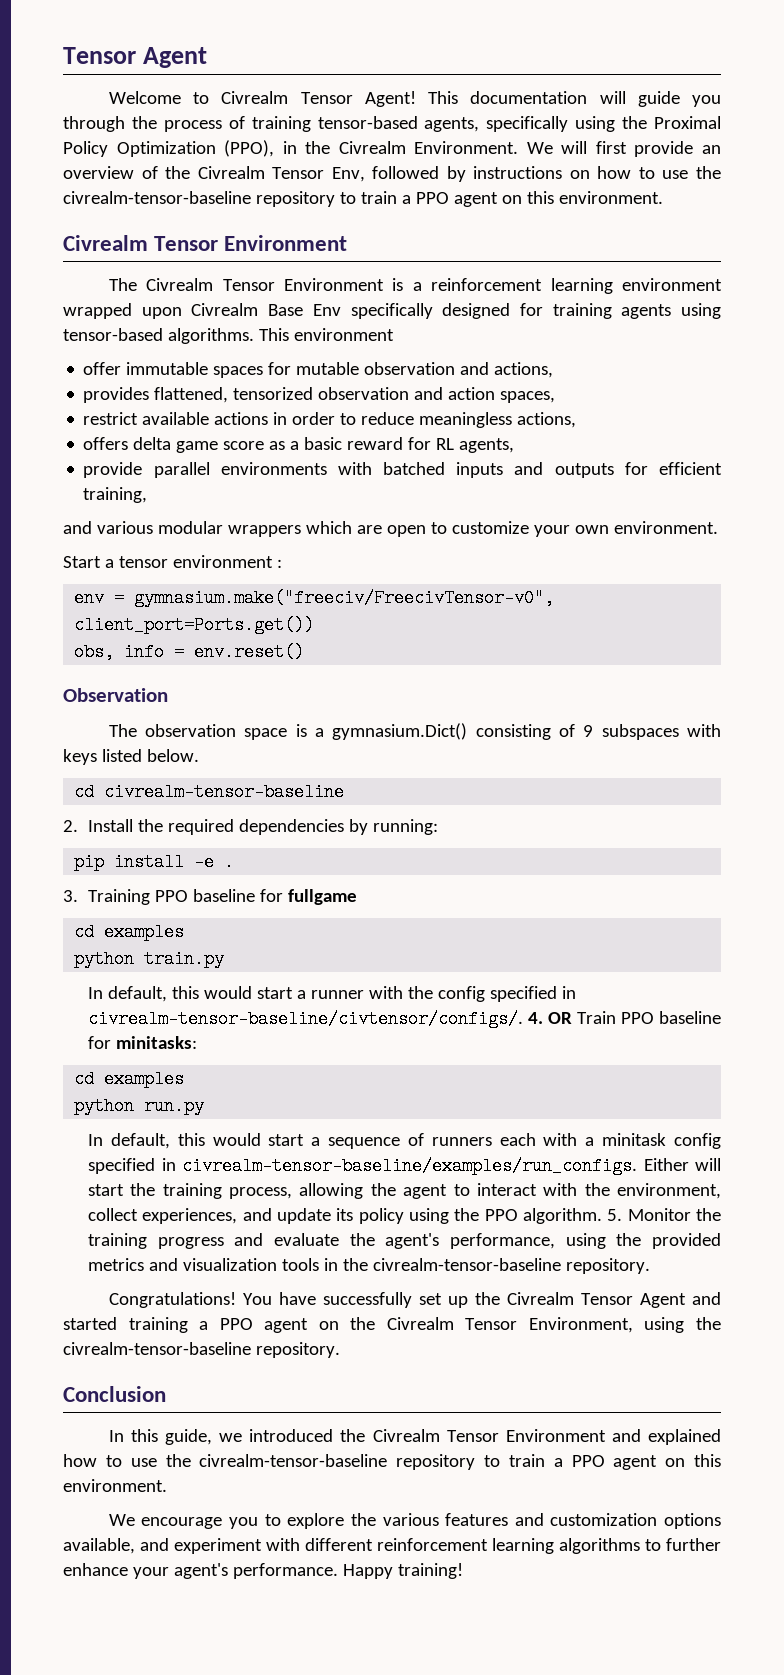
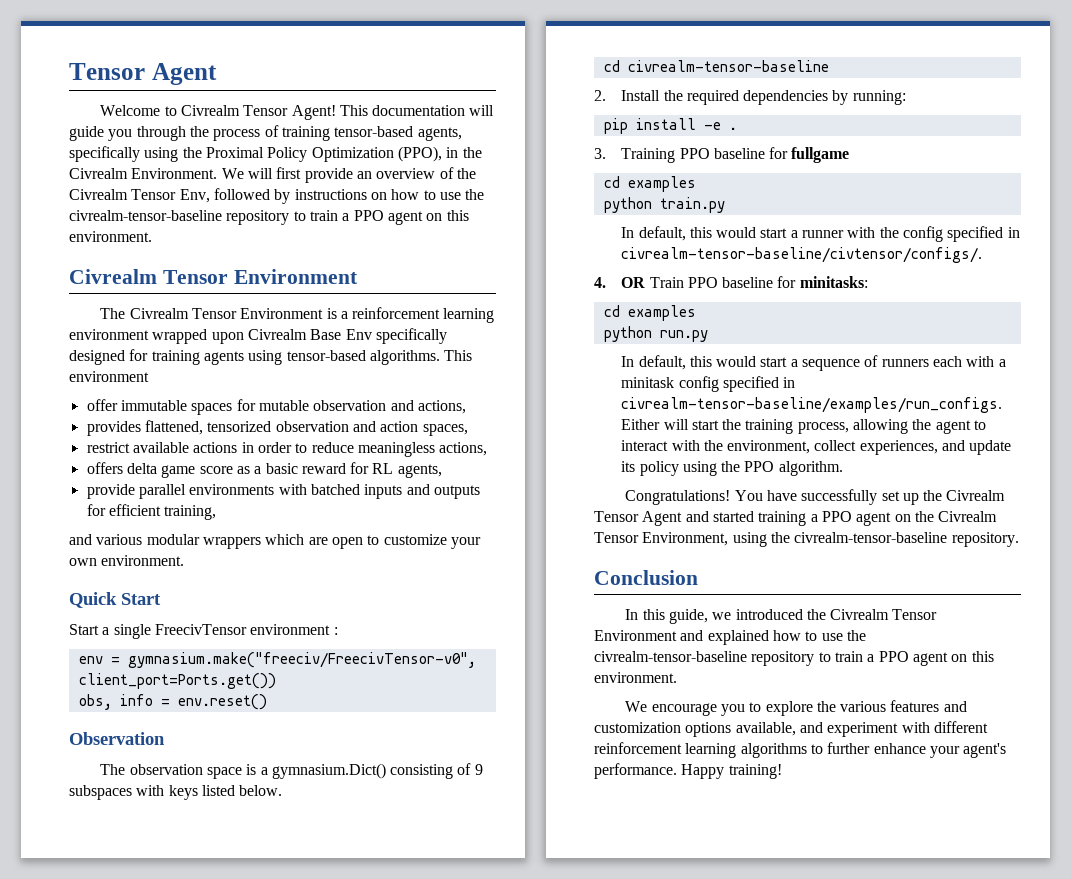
+ Quick Start
- Start a tensor environment :
+ Start a single FreecivTensor environment :
- In default, this would start a runner with the config specified in civrealm-tensor-baseline/civtensor/configs/. 4. OR Train PPO baseline for minitasks:
+ In default, this would start a runner with the config specified in civrealm-tensor-baseline/civtensor/configs/.
+ 4. OR Train PPO baseline for minitasks:
- 5. Monitor the training progress and evaluate the agent's performance, using the provided metrics and visualization tools in the civrealm-tensor-baseline repository.

